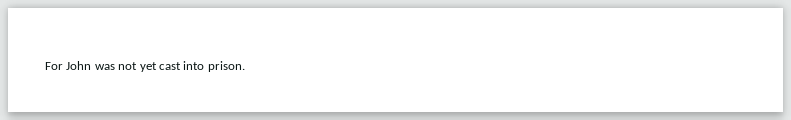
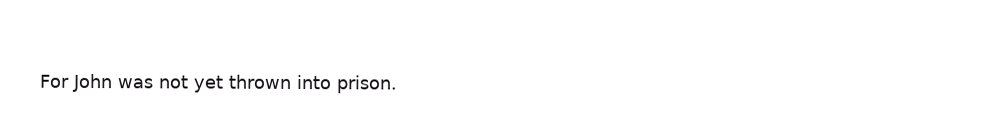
- For John was not yet cast into prison.
+ For John was not yet thrown into prison.

